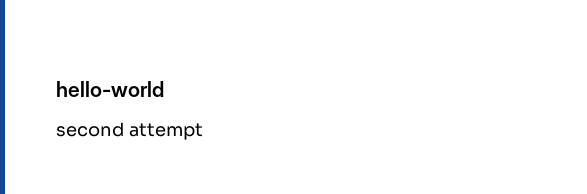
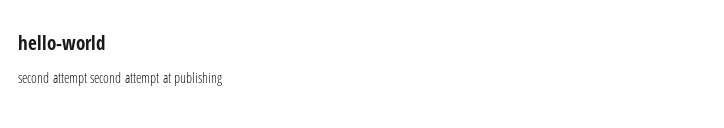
- second attempt
+ second attempt second attempt at publishing

